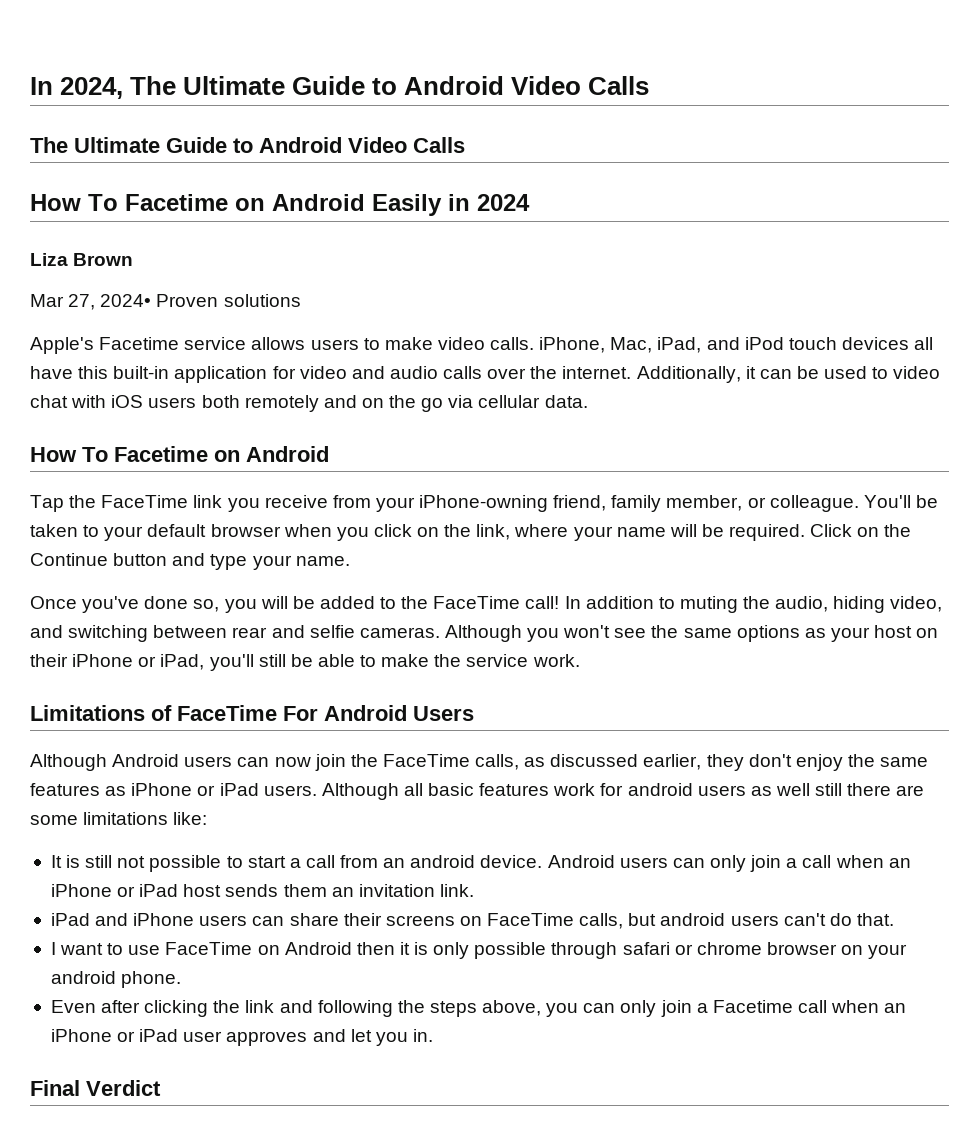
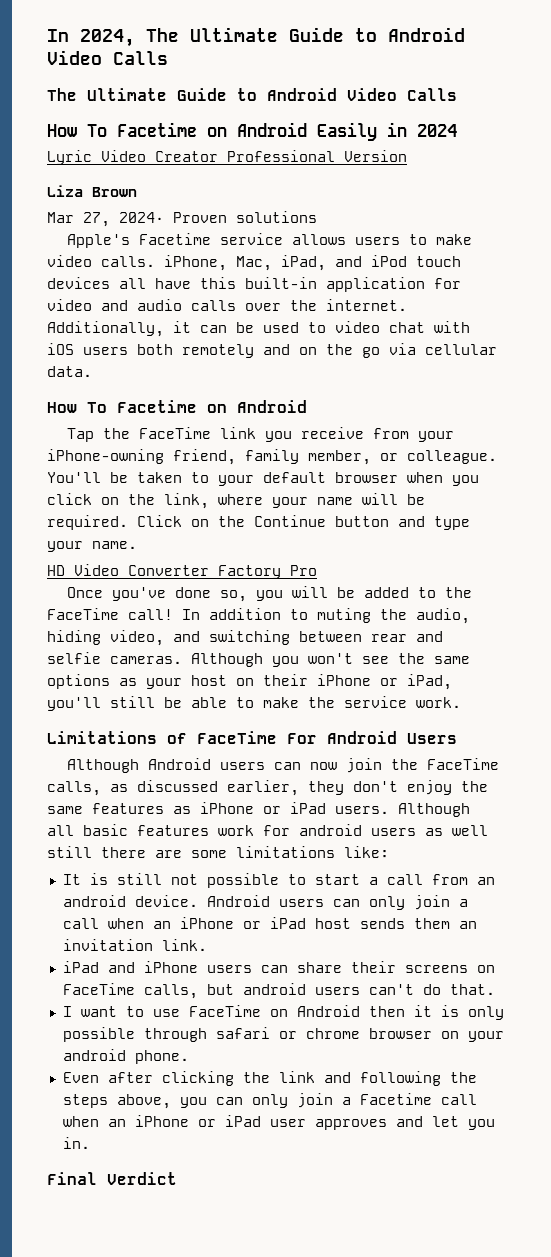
+ Lyric Video Creator Professional Version
+ HD Video Converter Factory Pro

